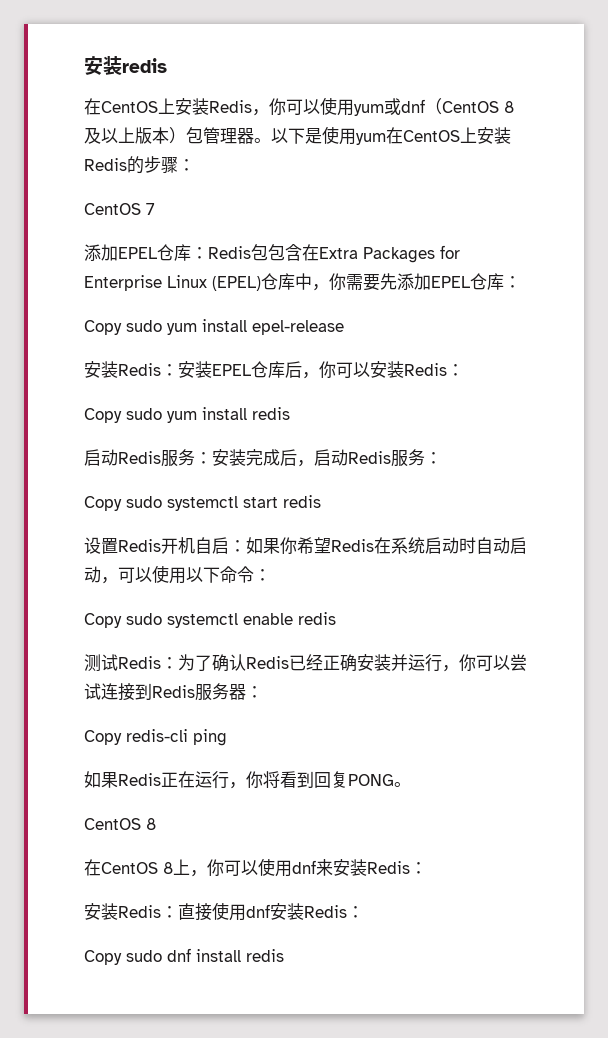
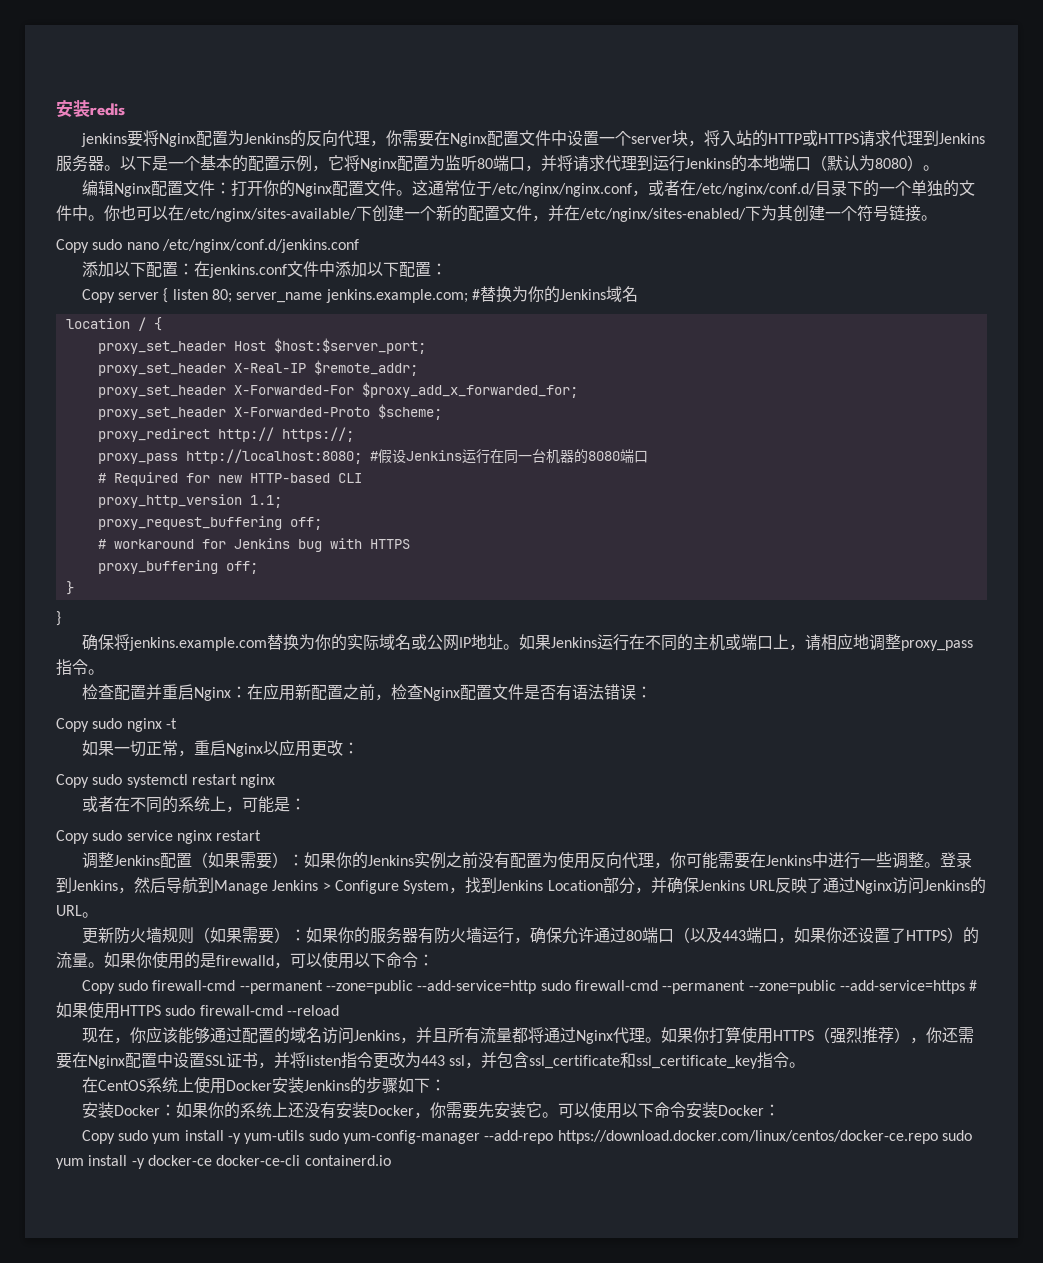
- 在CentOS上安装Redis，你可以使用yum或dnf（CentOS 8及以上版本）包管理器。以下是使用yum在CentOS上安装Redis的步骤：
- CentOS 7
- 添加EPEL仓库：Redis包包含在Extra Packages for Enterprise Linux (EPEL)仓库中，你需要先添加EPEL仓库：
- Copy sudo yum install epel-release
- 安装Redis：安装EPEL仓库后，你可以安装Redis：
- Copy sudo yum install redis
- 启动Redis服务：安装完成后，启动Redis服务：
- Copy sudo systemctl start redis
- 设置Redis开机自启：如果你希望Redis在系统启动时自动启动，可以使用以下命令：
+ jenkins要将Nginx配置为Jenkins的反向代理，你需要在Nginx配置文件中设置一个server块，将入站的HTTP或HTTPS请求代理到Jenkins服务器。以下是一个基本的配置示例，它将Nginx配置为监听80端口，并将请求代理到运行Jenkins的本地端口（默认为8080）。
+ 编辑Nginx配置文件：打开你的Nginx配置文件。这通常位于/etc/nginx/nginx.conf，或者在/etc/nginx/conf.d/目录下的一个单独的文件中。你也可以在/etc/nginx/sites-available/下创建一个新的配置文件，并在/etc/nginx/sites-enabled/下为其创建一个符号链接。
+ Copy sudo nano /etc/nginx/conf.d/jenkins.conf
+ 添加以下配置：在jenkins.conf文件中添加以下配置：
+ Copy server { listen 80; server_name jenkins.example.com; #替换为你的Jenkins域名
+ location / {
+ proxy_set_header Host $host:$server_port;
+ proxy_set_header X-Real-IP $remote_addr;
+ proxy_set_header X-Forwarded-For $proxy_add_x_forwarded_for;
+ proxy_set_header X-Forwarded-Proto $scheme;
+ proxy_redirect http:// https://;
+ proxy_pass http://localhost:8080; #假设Jenkins运行在同一台机器的8080端口
+ # Required for new HTTP-based CLI
+ proxy_http_version 1.1;
+ proxy_request_buffering off;
+ # workaround for Jenkins bug with HTTPS
+ proxy_buffering off;
+ }
+ }
+ 确保将jenkins.example.com替换为你的实际域名或公网IP地址。如果Jenkins运行在不同的主机或端口上，请相应地调整proxy_pass指令。
+ 检查配置并重启Nginx：在应用新配置之前，检查Nginx配置文件是否有语法错误：
+ Copy sudo nginx -t
+ 如果一切正常，重启Nginx以应用更改：
+ Copy sudo systemctl restart nginx
+ 或者在不同的系统上，可能是：
+ Copy sudo service nginx restart
+ 调整Jenkins配置（如果需要）：如果你的Jenkins实例之前没有配置为使用反向代理，你可能需要在Jenkins中进行一些调整。登录到Jenkins，然后导航到Manage Jenkins > Configure System，找到Jenkins Location部分，并确保Jenkins URL反映了通过Nginx访问Jenkins的URL。
+ 更新防火墙规则（如果需要）：如果你的服务器有防火墙运行，确保允许通过80端口（以及443端口，如果你还设置了HTTPS）的流量。如果你使用的是firewalld，可以使用以下命令：
- Copy sudo systemctl enable redis
- 测试Redis：为了确认Redis已经正确安装并运行，你可以尝试连接到Redis服务器：
- Copy redis-cli ping
- 如果Redis正在运行，你将看到回复PONG。
- CentOS 8
- 在CentOS 8上，你可以使用dnf来安装Redis：
- 安装Redis：直接使用dnf安装Redis：
- Copy sudo dnf install redis
+ Copy sudo firewall-cmd --permanent --zone=public --add-service=http sudo firewall-cmd --permanent --zone=public --add-service=https #如果使用HTTPS sudo firewall-cmd --reload
+ 现在，你应该能够通过配置的域名访问Jenkins，并且所有流量都将通过Nginx代理。如果你打算使用HTTPS（强烈推荐），你还需要在Nginx配置中设置SSL证书，并将listen指令更改为443 ssl，并包含ssl_certificate和ssl_certificate_key指令。
+ 在CentOS系统上使用Docker安装Jenkins的步骤如下：
+ 安装Docker：如果你的系统上还没有安装Docker，你需要先安装它。可以使用以下命令安装Docker：
+ Copy sudo yum install -y yum-utils sudo yum-config-manager --add-repo https://download.docker.com/linux/centos/docker-ce.repo sudo yum install -y docker-ce docker-ce-cli containerd.io

